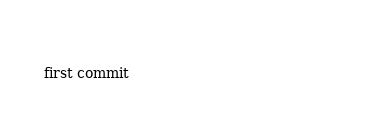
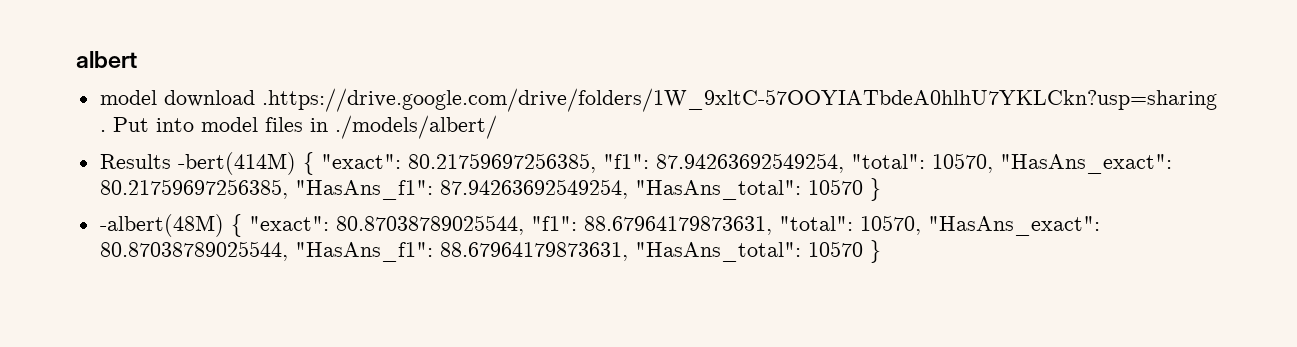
- first commit
+ albert
+ model download .https://drive.google.com/drive/folders/1W_9xltC-57OOYIATbdeA0hlhU7YKLCkn?usp=sharing . Put into model files in ./models/albert/
+ Results -bert(414M) { "exact": 80.21759697256385, "f1": 87.94263692549254, "total": 10570, "HasAns_exact": 80.21759697256385, "HasAns_f1": 87.94263692549254, "HasAns_total": 10570 }
+ -albert(48M) { "exact": 80.87038789025544, "f1": 88.67964179873631, "total": 10570, "HasAns_exact": 80.87038789025544, "HasAns_f1": 88.67964179873631, "HasAns_total": 10570 }

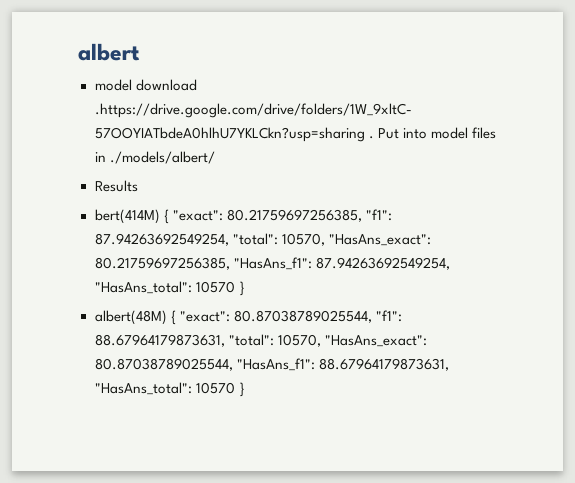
- Results -bert(414M) { "exact": 80.21759697256385, "f1": 87.94263692549254, "total": 10570, "HasAns_exact": 80.21759697256385, "HasAns_f1": 87.94263692549254, "HasAns_total": 10570 }
+ Results
+ bert(414M) { "exact": 80.21759697256385, "f1": 87.94263692549254, "total": 10570, "HasAns_exact": 80.21759697256385, "HasAns_f1": 87.94263692549254, "HasAns_total": 10570 }
- -albert(48M) { "exact": 80.87038789025544, "f1": 88.67964179873631, "total": 10570, "HasAns_exact": 80.87038789025544, "HasAns_f1": 88.67964179873631, "HasAns_total": 10570 }
+ albert(48M) { "exact": 80.87038789025544, "f1": 88.67964179873631, "total": 10570, "HasAns_exact": 80.87038789025544, "HasAns_f1": 88.67964179873631, "HasAns_total": 10570 }

